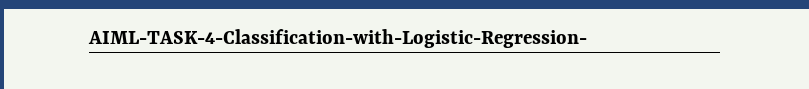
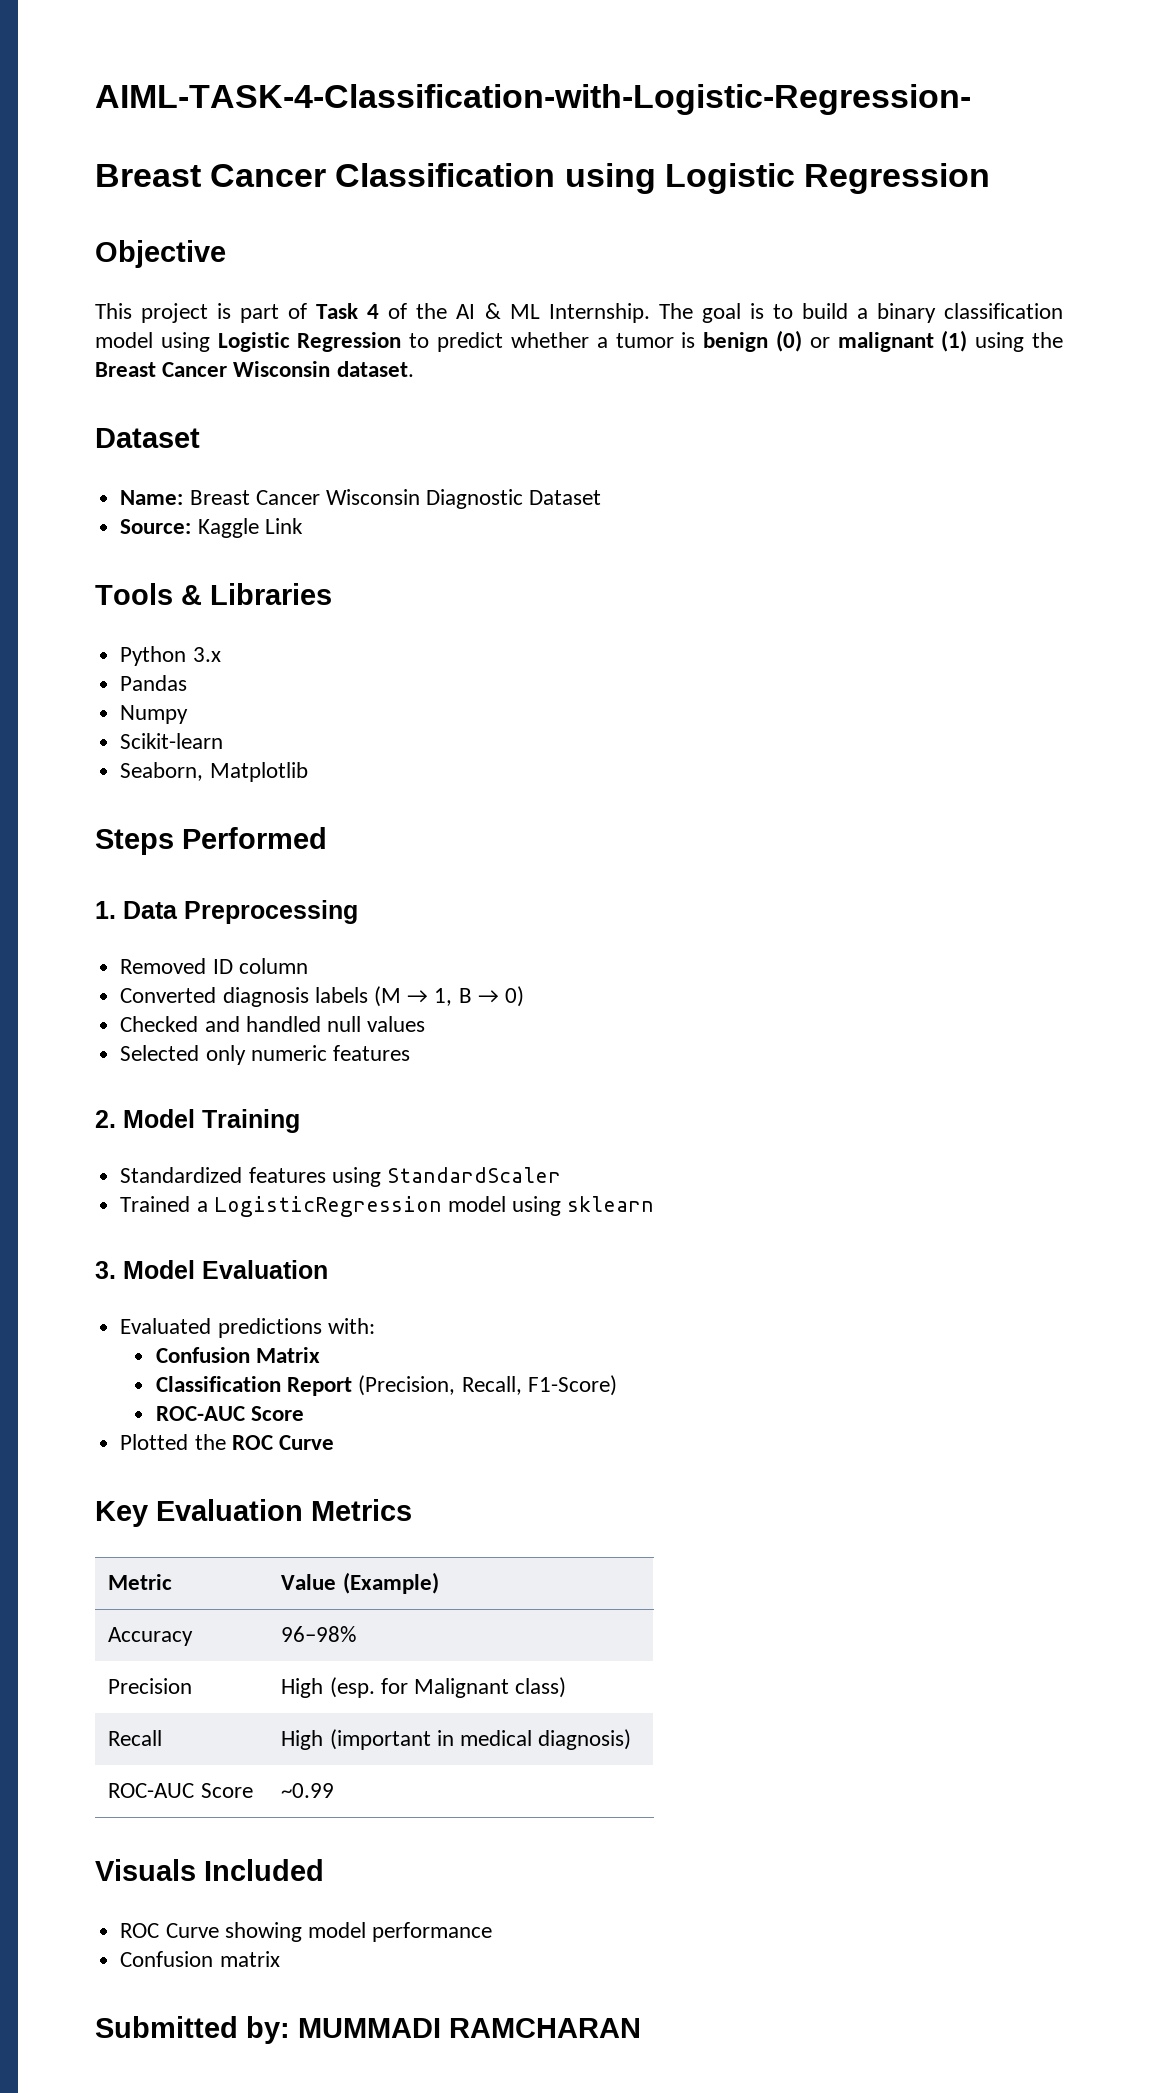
+ Breast Cancer Classification using Logistic Regression
+ Objective
+ This project is part of Task 4 of the AI & ML Internship. The goal is to build a binary classification model using Logistic Regression to predict whether a tumor is benign (0) or malignant (1) using the Breast Cancer Wisconsin dataset.
+ Dataset
+ Name: Breast Cancer Wisconsin Diagnostic Dataset
+ Source: Kaggle Link
+ Tools & Libraries
+ Python 3.x
+ Pandas
+ Numpy
+ Scikit-learn
+ Seaborn, Matplotlib
+ Steps Performed
+ 1. Data Preprocessing
+ Removed ID column
+ Converted diagnosis labels (M → 1, B → 0)
+ Checked and handled null values
+ Selected only numeric features
+ 2. Model Training
+ Standardized features using StandardScaler
+ Trained a LogisticRegression model using sklearn
+ 3. Model Evaluation
+ Evaluated predictions with:
+ Confusion Matrix
+ Classification Report (Precision, Recall, F1-Score)
+ ROC-AUC Score
+ Plotted the ROC Curve
+ Key Evaluation Metrics
+ Metric | Value (Example)
+ Accuracy | 96–98%
+ Precision | High (esp. for Malignant class)
+ Recall | High (important in medical diagnosis)
+ ROC-AUC Score | ~0.99
+ Visuals Included
+ ROC Curve showing model performance
+ Confusion matrix
+ Submitted by: MUMMADI RAMCHARAN

